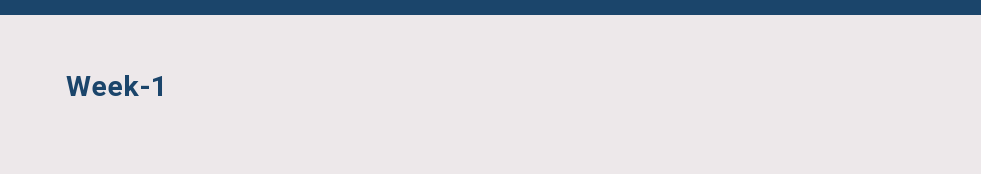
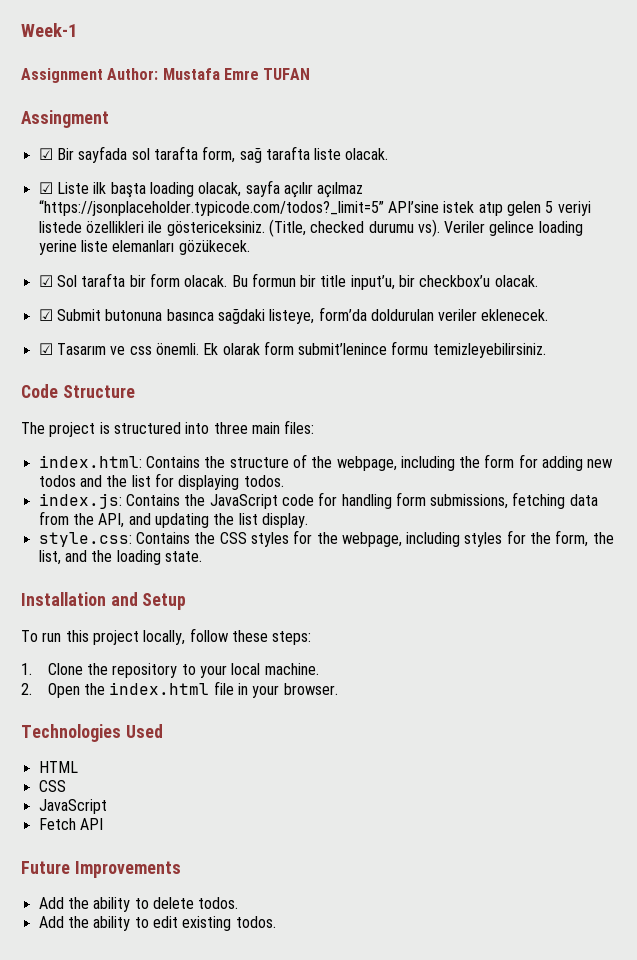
+ Assignment Author: Mustafa Emre TUFAN
+ Assingment
+ ☑ Bir sayfada sol tarafta form, sağ tarafta liste olacak.
+ ☑ Liste ilk başta loading olacak, sayfa açılır açılmaz “https://jsonplaceholder.typicode.com/todos?_limit=5” API’sine istek atıp gelen 5 veriyi listede özellikleri ile göstericeksiniz. (Title, checked durumu vs). Veriler gelince loading yerine liste elemanları gözükecek.
+ ☑ Sol tarafta bir form olacak. Bu formun bir title input’u, bir checkbox’u olacak.
+ ☑ Submit butonuna basınca sağdaki listeye, form’da doldurulan veriler eklenecek.
+ ☑ Tasarım ve css önemli. Ek olarak form submit’lenince formu temizleyebilirsiniz.
+ Code Structure
+ The project is structured into three main files:
+ index.html: Contains the structure of the webpage, including the form for adding new todos and the list for displaying todos.
+ index.js: Contains the JavaScript code for handling form submissions, fetching data from the API, and updating the list display.
+ style.css: Contains the CSS styles for the webpage, including styles for the form, the list, and the loading state.
+ Installation and Setup
+ To run this project locally, follow these steps:
+ 1. Clone the repository to your local machine.
+ 2. Open the index.html file in your browser.
+ Technologies Used
+ HTML
+ CSS
+ JavaScript
+ Fetch API
+ Future Improvements
+ Add the ability to delete todos.
+ Add the ability to edit existing todos.

